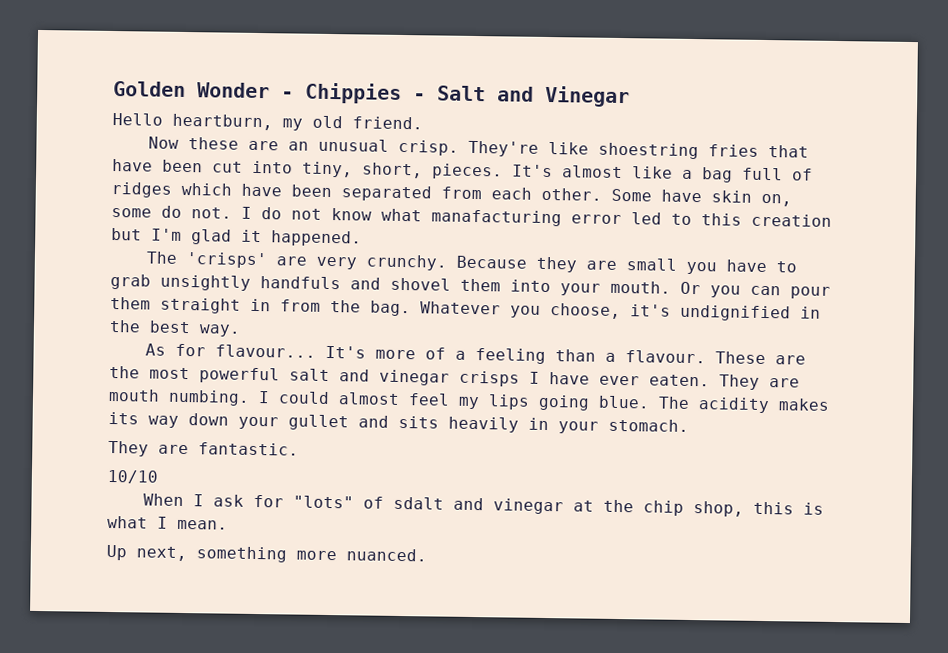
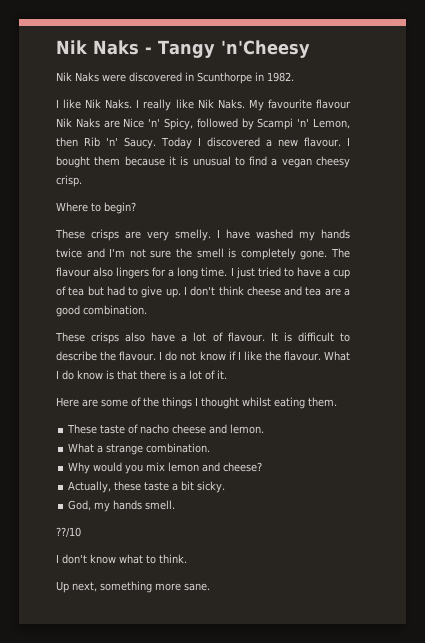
- Golden Wonder - Chippies - Salt and Vinegar
- Hello heartburn, my old friend.
- Now these are an unusual crisp. They're like shoestring fries that have been cut into tiny, short, pieces. It's almost like a bag full of ridges which have been separated from each other. Some have skin on, some do not. I do not know what manafacturing error led to this creation but I'm glad it happened.
- The 'crisps' are very crunchy. Because they are small you have to grab unsightly handfuls and shovel them into your mouth. Or you can pour them straight in from the bag. Whatever you choose, it's undignified in the best way.
- As for flavour... It's more of a feeling than a flavour. These are the most powerful salt and vinegar crisps I have ever eaten. They are mouth numbing. I could almost feel my lips going blue. The acidity makes its way down your gullet and sits heavily in your stomach.
- They are fantastic.
- 10/10
- When I ask for "lots" of sdalt and vinegar at the chip shop, this is what I mean.
+ Nik Naks - Tangy 'n'Cheesy
+ Nik Naks were discovered in Scunthorpe in 1982.
+ I like Nik Naks. I really like Nik Naks. My favourite flavour Nik Naks are Nice 'n' Spicy, followed by Scampi 'n' Lemon, then Rib 'n' Saucy. Today I discovered a new flavour. I bought them because it is unusual to find a vegan cheesy crisp.
+ Where to begin?
+ These crisps are very smelly. I have washed my hands twice and I'm not sure the smell is completely gone. The flavour also lingers for a long time. I just tried to have a cup of tea but had to give up. I don't think cheese and tea are a good combination.
+ These crisps also have a lot of flavour. It is difficult to describe the flavour. I do not know if I like the flavour. What I do know is that there is a lot of it.
+ Here are some of the things I thought whilst eating them.
+ These taste of nacho cheese and lemon.
+ What a strange combination.
+ Why would you mix lemon and cheese?
+ Actually, these taste a bit sicky.
+ God, my hands smell.
+ ??/10
+ I don't know what to think.
- Up next, something more nuanced.
+ Up next, something more sane.

